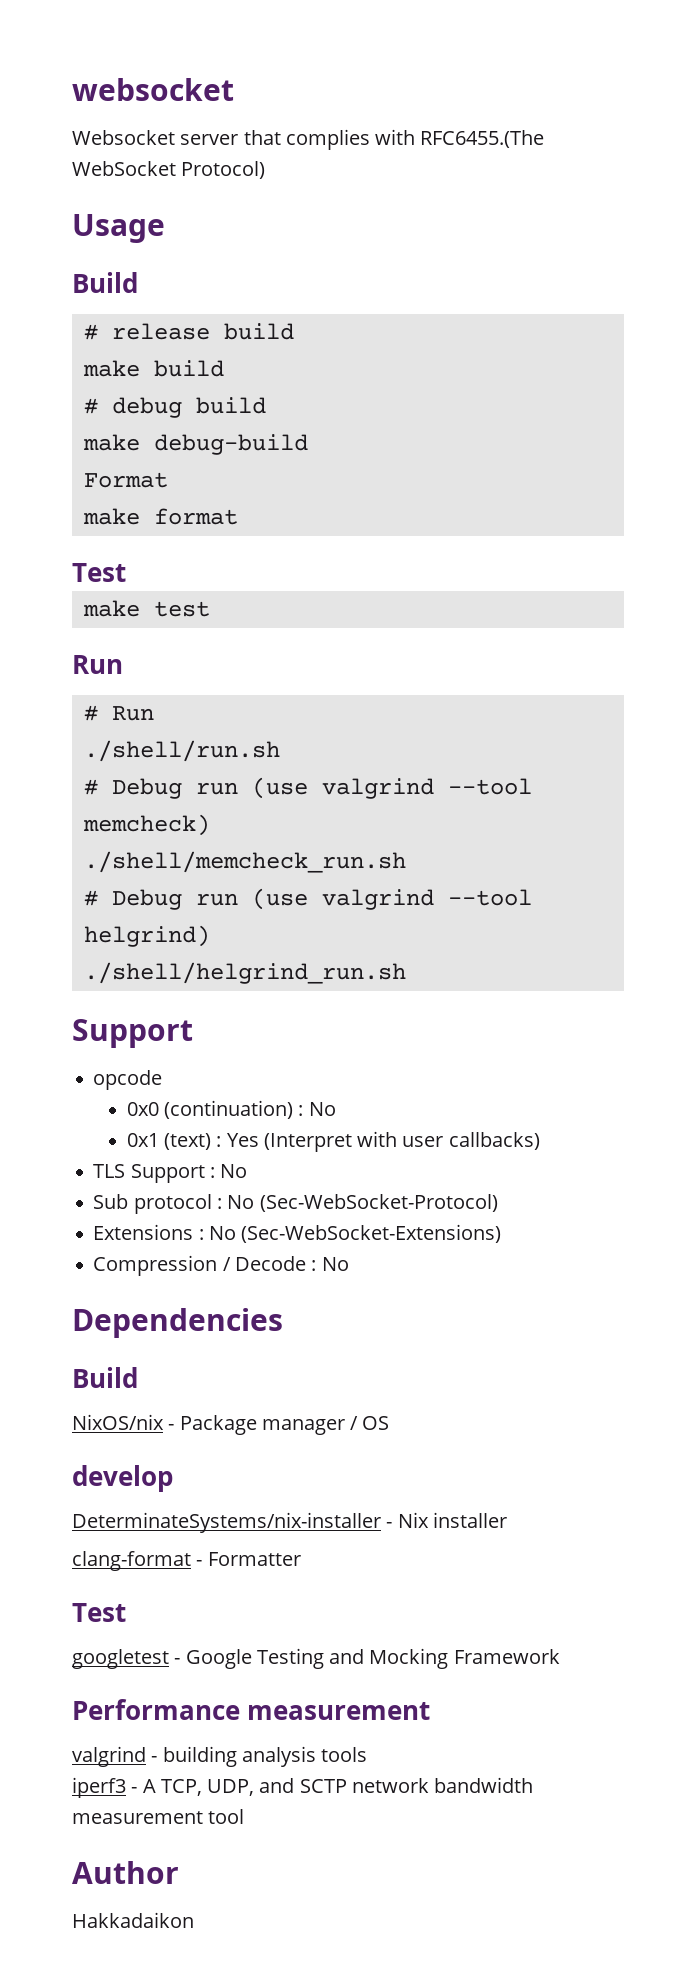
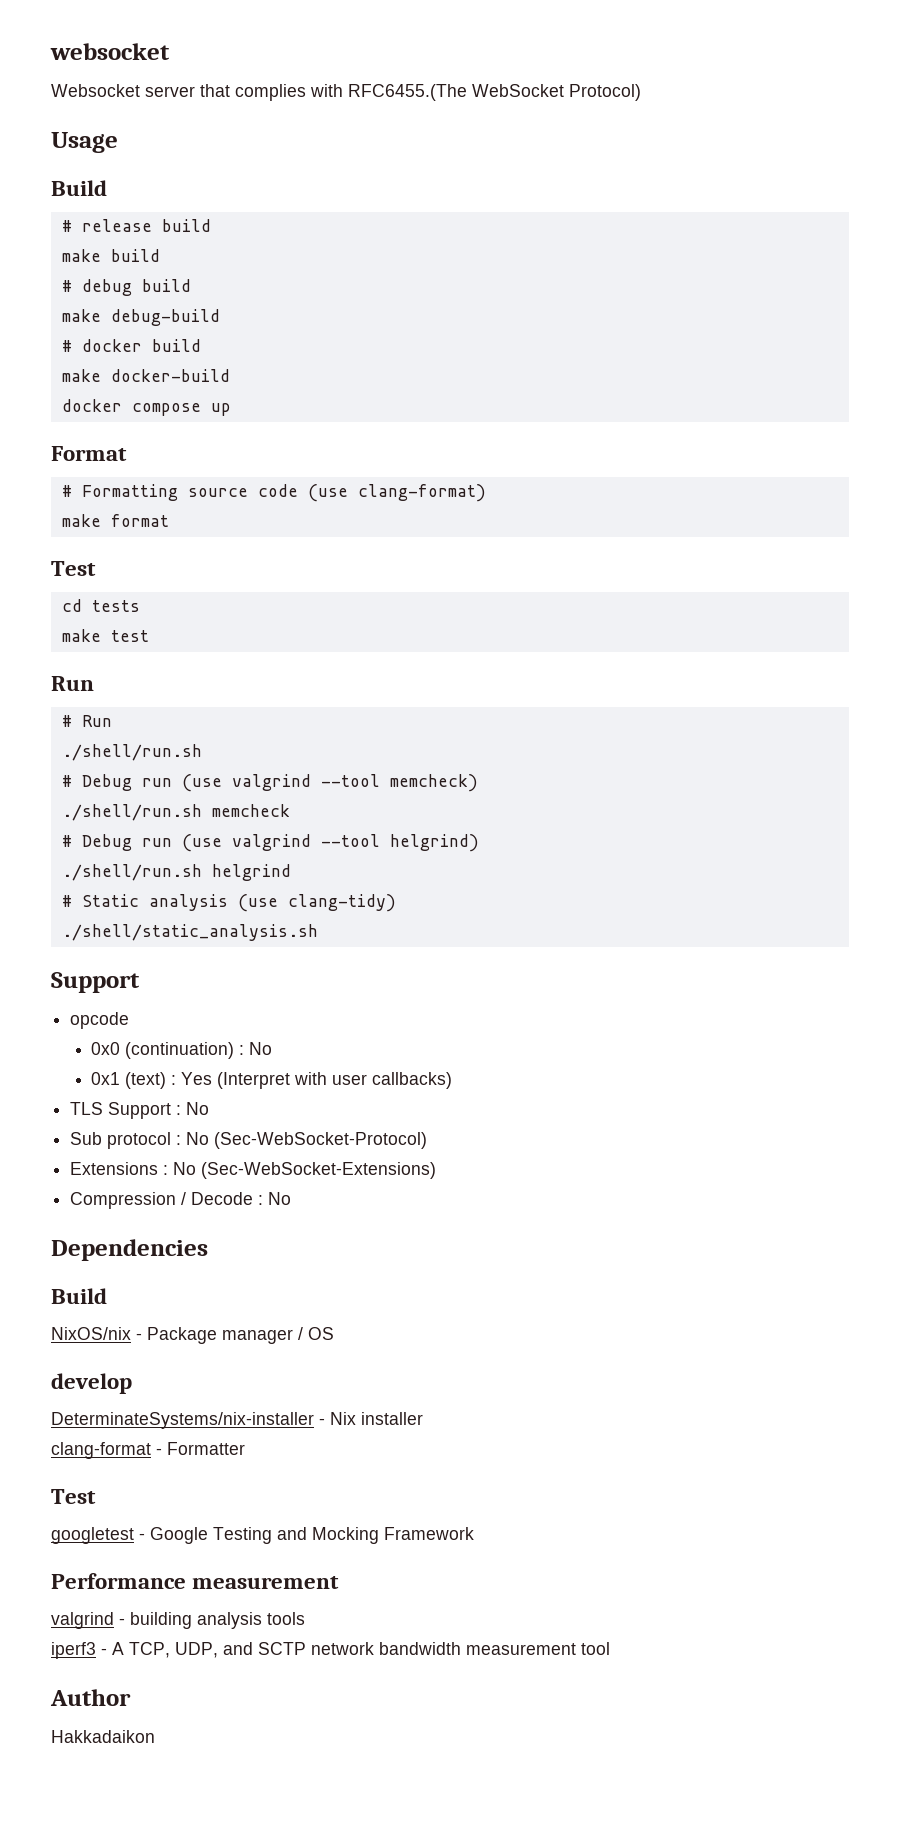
+ # docker build
+ make docker-build
+ docker compose up
  Format
+ # Formatting source code (use clang-format)
+ cd tests
- ./shell/memcheck_run.sh
+ ./shell/run.sh memcheck
- ./shell/helgrind_run.sh
+ ./shell/run.sh helgrind
+ # Static analysis (use clang-tidy)
+ ./shell/static_analysis.sh

